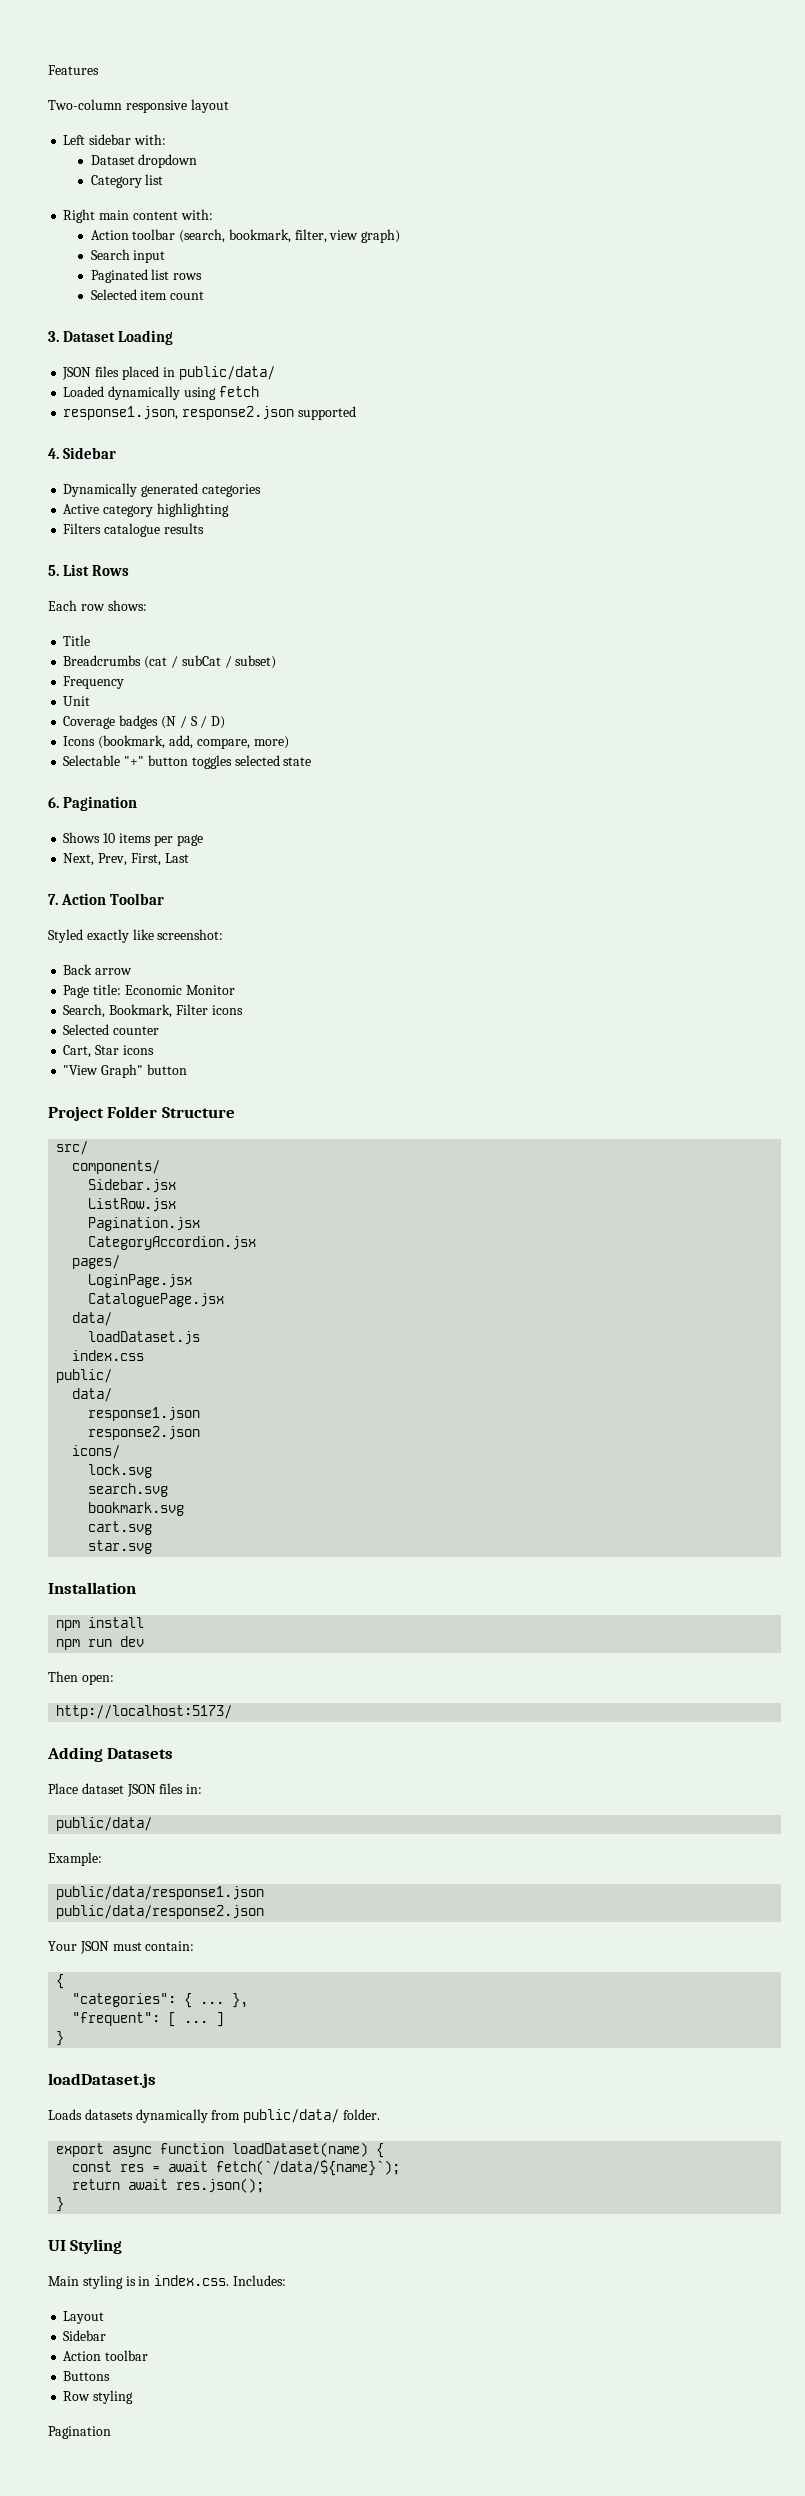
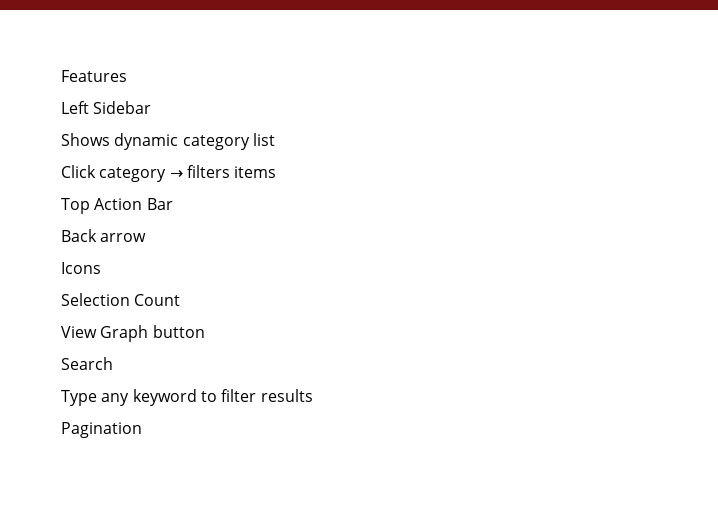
- Two-column responsive layout
- Left sidebar with:
- Dataset dropdown
- Category list
- Right main content with:
- Action toolbar (search, bookmark, filter, view graph)
- Search input
- Paginated list rows
- Selected item count
- 3. Dataset Loading
- JSON files placed in public/data/
- Loaded dynamically using fetch
- response1.json, response2.json supported
- 4. Sidebar
- Dynamically generated categories
- Active category highlighting
- Filters catalogue results
- 5. List Rows
- Each row shows:
- Title
- Breadcrumbs (cat / subCat / subset)
- Frequency
- Unit
- Coverage badges (N / S / D)
- Icons (bookmark, add, compare, more)
- Selectable "+" button toggles selected state
- 6. Pagination
- Shows 10 items per page
- Next, Prev, First, Last
- 7. Action Toolbar
- Styled exactly like screenshot:
+ Left Sidebar
+ Shows dynamic category list
+ Click category → filters items
+ Top Action Bar
  Back arrow
- Page title: Economic Monitor
- Search, Bookmark, Filter icons
- Selected counter
- Cart, Star icons
- "View Graph" button
- Project Folder Structure
- src/
- components/
- Sidebar.jsx
- ListRow.jsx
- Pagination.jsx
- CategoryAccordion.jsx
- pages/
- LoginPage.jsx
- CataloguePage.jsx
- data/
- loadDataset.js
- index.css
- public/
- data/
- response1.json
- response2.json
- icons/
- lock.svg
- search.svg
- bookmark.svg
- cart.svg
- star.svg
- Installation
- npm install
- npm run dev
- Then open:
- http://localhost:5173/
- Adding Datasets
- Place dataset JSON files in:
- public/data/
- Example:
- public/data/response1.json
- public/data/response2.json
- Your JSON must contain:
- {
- "categories": { ... },
- "frequent": [ ... ]
- }
- loadDataset.js
- Loads datasets dynamically from public/data/ folder.
- export async function loadDataset(name) {
- const res = await fetch(`/data/${name}`);
- return await res.json();
- }
- UI Styling
- Main styling is in index.css. Includes:
- Layout
- Sidebar
- Action toolbar
- Buttons
- Row styling
+ Icons
+ Selection Count
+ View Graph button
+ Search
+ Type any keyword to filter results

